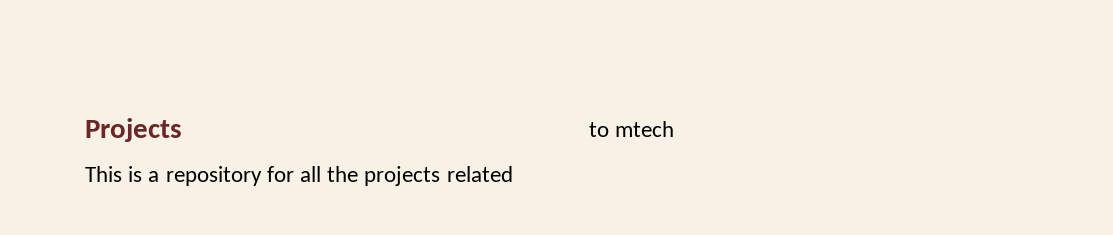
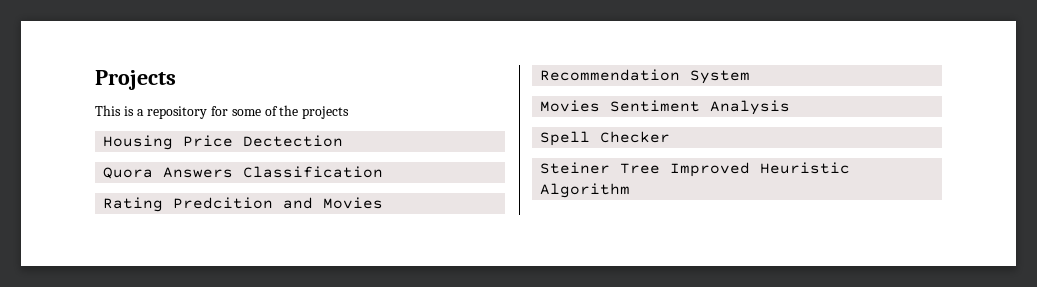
- This is a repository for all the projects related to mtech
+ This is a repository for some of the projects
+ Housing Price Dectection
+ Quora Answers Classification
+ Rating Predcition and Movies Recommendation System
+ Movies Sentiment Analysis
+ Spell Checker
+ Steiner Tree Improved Heuristic Algorithm

